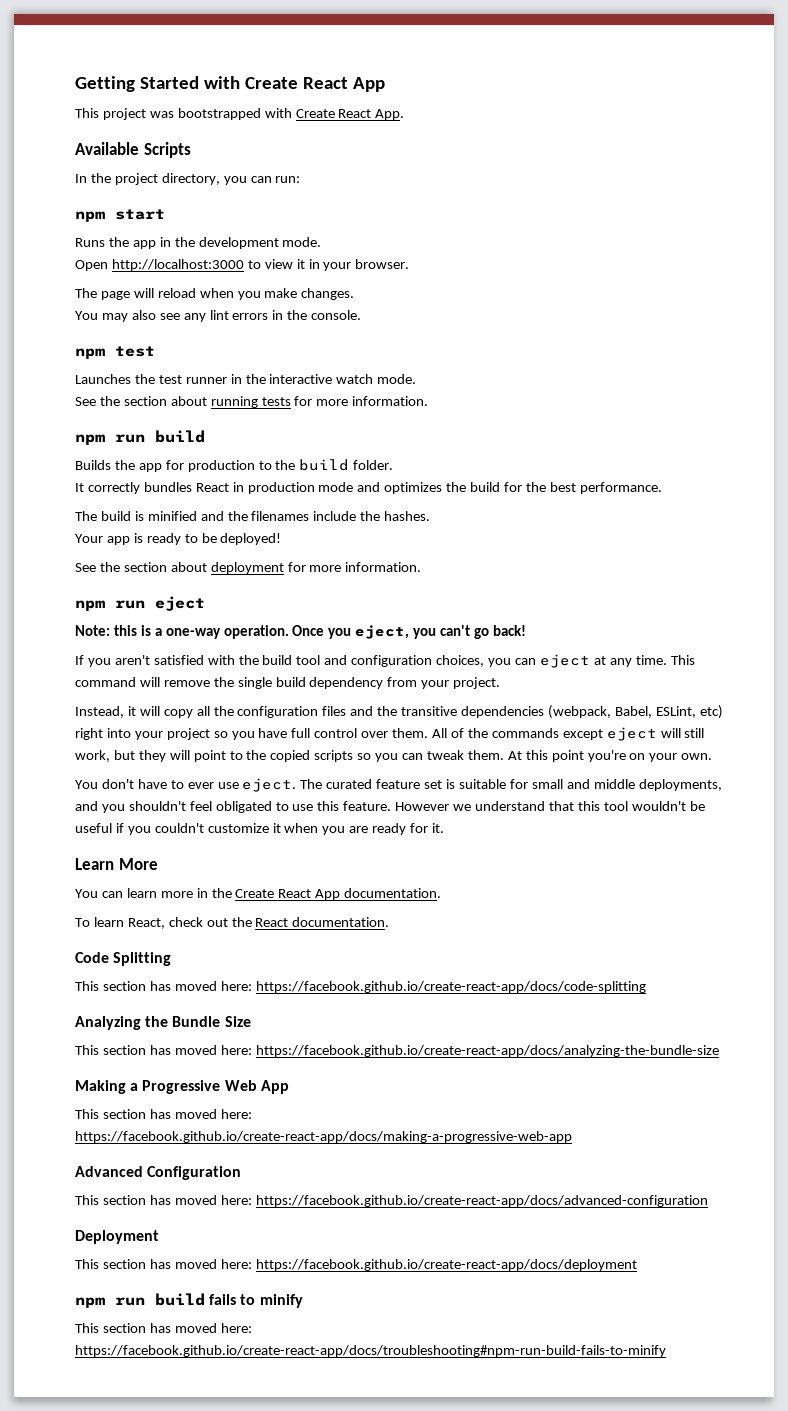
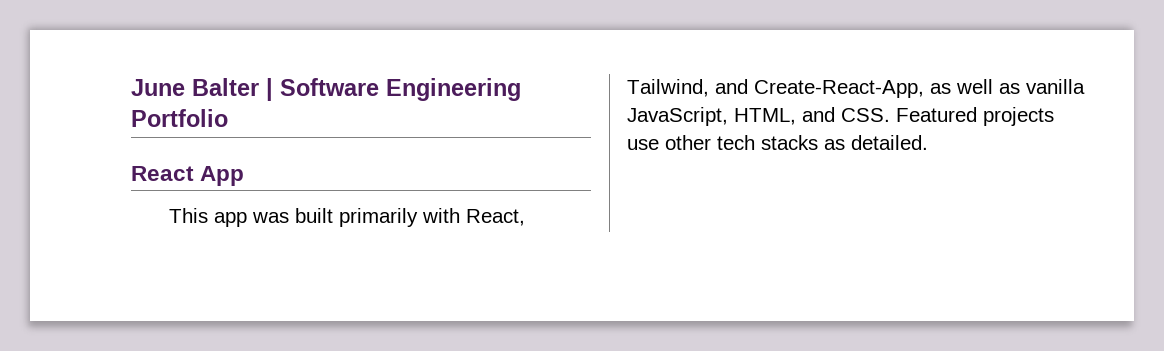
- Getting Started with Create React App
- This project was bootstrapped with Create React App.
- Available Scripts
- In the project directory, you can run:
- npm start
- Runs the app in the development mode.
- Open http://localhost:3000 to view it in your browser.
- The page will reload when you make changes.
- You may also see any lint errors in the console.
- npm test
- Launches the test runner in the interactive watch mode.
- See the section about running tests for more information.
- npm run build
- Builds the app for production to the build folder.
- It correctly bundles React in production mode and optimizes the build for the best performance.
- The build is minified and the filenames include the hashes.
- Your app is ready to be deployed!
- See the section about deployment for more information.
- npm run eject
- Note: this is a one-way operation. Once you eject, you can't go back!
- If you aren't satisfied with the build tool and configuration choices, you can eject at any time. This command will remove the single build dependency from your project.
- Instead, it will copy all the configuration files and the transitive dependencies (webpack, Babel, ESLint, etc) right into your project so you have full control over them. All of the commands except eject will still work, but they will point to the copied scripts so you can tweak them. At this point you're on your own.
- You don't have to ever use eject. The curated feature set is suitable for small and middle deployments, and you shouldn't feel obligated to use this feature. However we understand that this tool wouldn't be useful if you couldn't customize it when you are ready for it.
- Learn More
- You can learn more in the Create React App documentation.
- To learn React, check out the React documentation.
- Code Splitting
- This section has moved here: https://facebook.github.io/create-react-app/docs/code-splitting
- Analyzing the Bundle Size
- This section has moved here: https://facebook.github.io/create-react-app/docs/analyzing-the-bundle-size
- Making a Progressive Web App
- This section has moved here: https://facebook.github.io/create-react-app/docs/making-a-progressive-web-app
- Advanced Configuration
- This section has moved here: https://facebook.github.io/create-react-app/docs/advanced-configuration
- Deployment
- This section has moved here: https://facebook.github.io/create-react-app/docs/deployment
- npm run build fails to minify
- This section has moved here: https://facebook.github.io/create-react-app/docs/troubleshooting#npm-run-build-fails-to-minify
+ June Balter | Software Engineering Portfolio
+ React App
+ This app was built primarily with React, Tailwind, and Create-React-App, as well as vanilla JavaScript, HTML, and CSS. Featured projects use other tech stacks as detailed.

